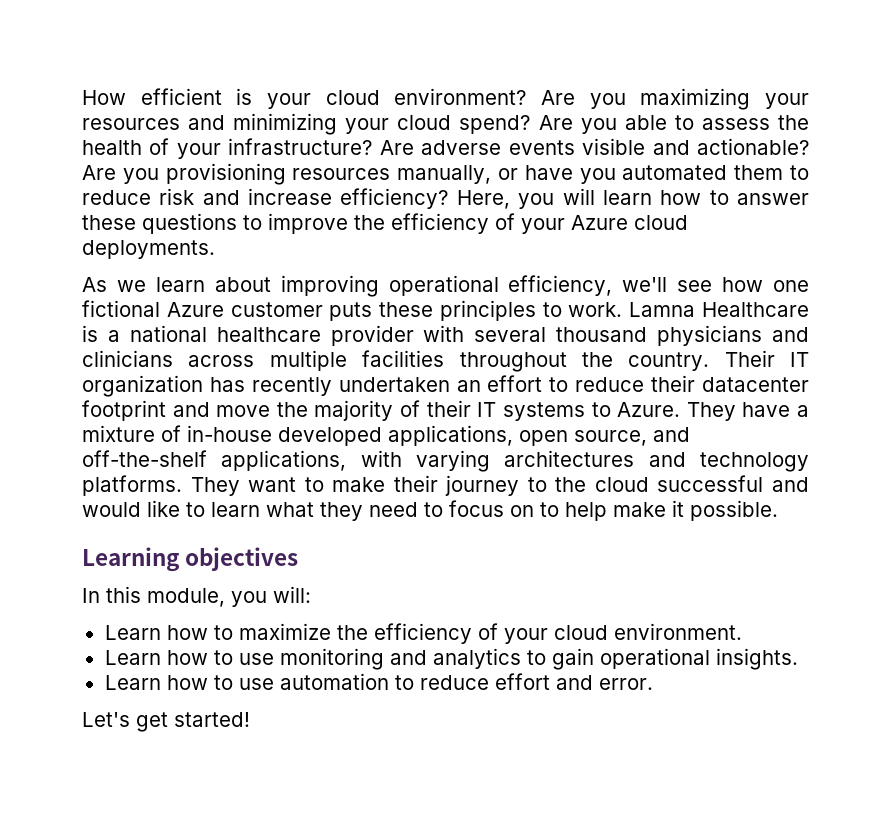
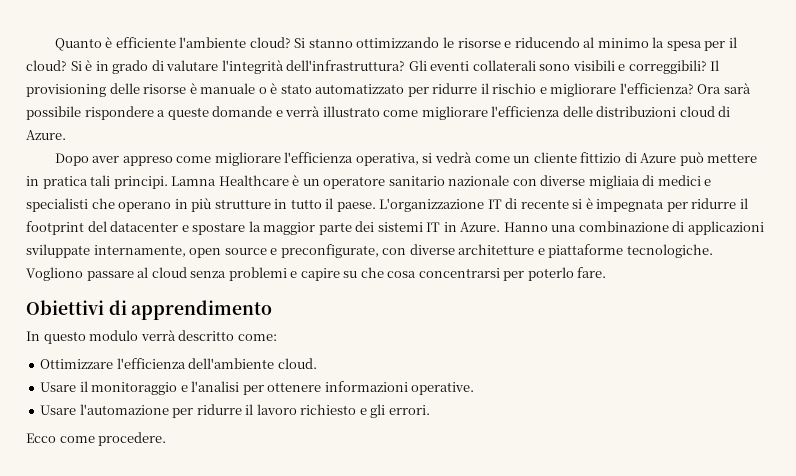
- How efficient is your cloud environment? Are you maximizing your resources and minimizing your cloud spend? Are you able to assess the health of your infrastructure? Are adverse events visible and actionable? Are you provisioning resources manually, or have you automated them to reduce risk and increase efficiency? Here, you will learn how to answer these questions to improve the efficiency of your Azure cloud deployments.
- As we learn about improving operational efficiency, we'll see how one fictional Azure customer puts these principles to work. Lamna Healthcare is a national healthcare provider with several thousand physicians and clinicians across multiple facilities throughout the country. Their IT organization has recently undertaken an effort to reduce their datacenter footprint and move the majority of their IT systems to Azure. They have a mixture of in-house developed applications, open source, and off-the-shelf applications, with varying architectures and technology platforms. They want to make their journey to the cloud successful and would like to learn what they need to focus on to help make it possible.
- Learning objectives
- In this module, you will:
- Learn how to maximize the efficiency of your cloud environment.
- Learn how to use monitoring and analytics to gain operational insights.
- Learn how to use automation to reduce effort and error.
- Let's get started!
+ Quanto è efficiente l'ambiente cloud? Si stanno ottimizzando le risorse e riducendo al minimo la spesa per il cloud? Si è in grado di valutare l'integrità dell'infrastruttura? Gli eventi collaterali sono visibili e correggibili? Il provisioning delle risorse è manuale o è stato automatizzato per ridurre il rischio e migliorare l'efficienza? Ora sarà possibile rispondere a queste domande e verrà illustrato come migliorare l'efficienza delle distribuzioni cloud di Azure.
+ Dopo aver appreso come migliorare l'efficienza operativa, si vedrà come un cliente fittizio di Azure può mettere in pratica tali principi. Lamna Healthcare è un operatore sanitario nazionale con diverse migliaia di medici e specialisti che operano in più strutture in tutto il paese. L'organizzazione IT di recente si è impegnata per ridurre il footprint del datacenter e spostare la maggior parte dei sistemi IT in Azure. Hanno una combinazione di applicazioni sviluppate internamente, open source e preconfigurate, con diverse architetture e piattaforme tecnologiche. Vogliono passare al cloud senza problemi e capire su che cosa concentrarsi per poterlo fare.
+ Obiettivi di apprendimento
+ In questo modulo verrà descritto come:
+ Ottimizzare l'efficienza dell'ambiente cloud.
+ Usare il monitoraggio e l'analisi per ottenere informazioni operative.
+ Usare l'automazione per ridurre il lavoro richiesto e gli errori.
+ Ecco come procedere.

